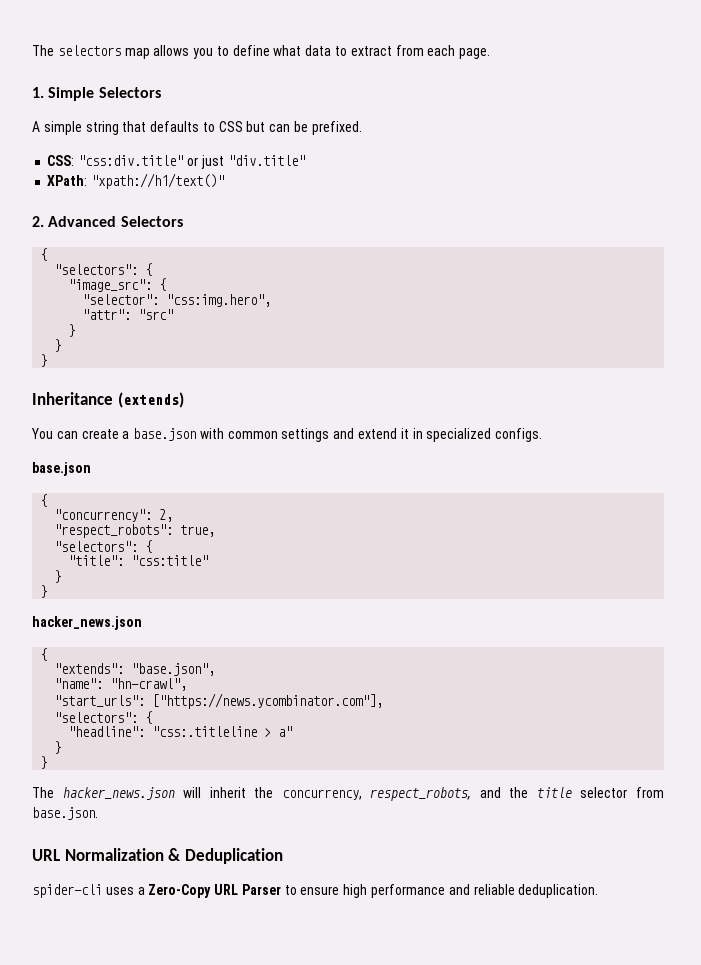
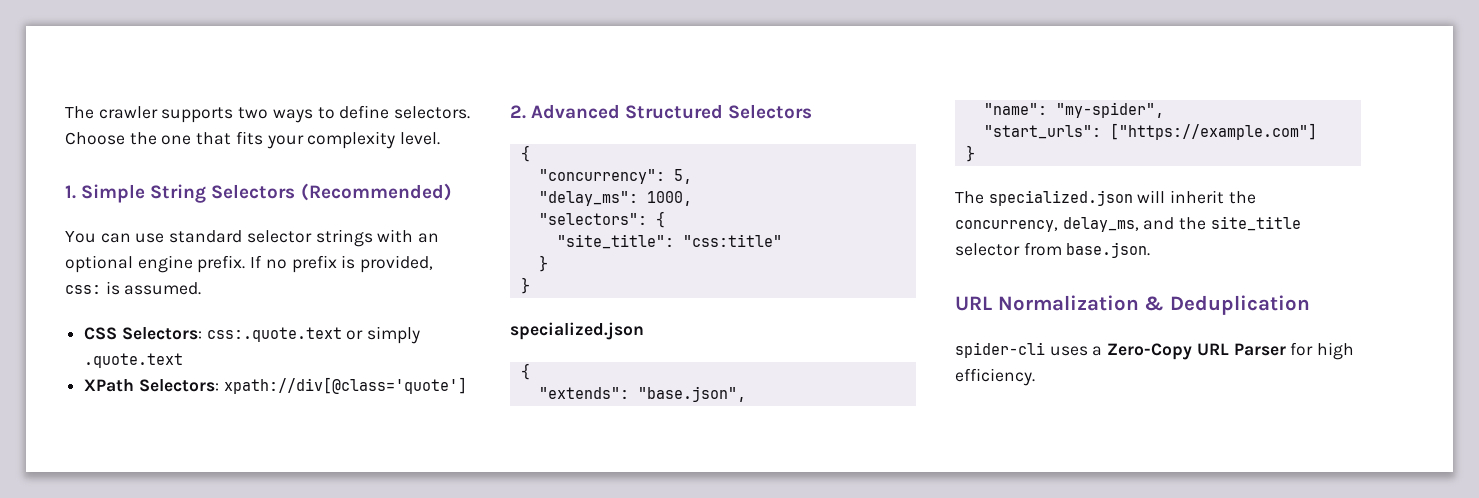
- The selectors map allows you to define what data to extract from each page.
+ The crawler supports two ways to define selectors. Choose the one that fits your complexity level.
- 1. Simple Selectors
- A simple string that defaults to CSS but can be prefixed.
- CSS: "css:div.title" or just "div.title"
- XPath: "xpath://h1/text()"
+ 1. Simple String Selectors (Recommended)
+ You can use standard selector strings with an optional engine prefix. If no prefix is provided, css: is assumed.
+ CSS Selectors: css:.quote.text or simply .quote.text
+ XPath Selectors: xpath://div[@class='quote']
- 2. Advanced Selectors
+ 2. Advanced Structured Selectors
  {
+ "concurrency": 5,
+ "delay_ms": 1000,
  "selectors": {
- "image_src": {
- "selector": "css:img.hero",
- "attr": "src"
- }
- }
- }
- Inheritance (extends)
- You can create a base.json with common settings and extend it in specialized configs.
- base.json
- {
- "concurrency": 2,
- "respect_robots": true,
- "selectors": {
- "title": "css:title"
+ "site_title": "css:title"
  }
  }
- hacker_news.json
+ specialized.json
- "name": "hn-crawl",
+ "name": "my-spider",
- "start_urls": ["https://news.ycombinator.com"],
- "selectors": {
- "headline": "css:.titleline > a"
- }
+ "start_urls": ["https://example.com"]
- The hacker_news.json will inherit the concurrency, respect_robots, and the title selector from base.json.
+ The specialized.json will inherit the concurrency, delay_ms, and the site_title selector from base.json.
- spider-cli uses a Zero-Copy URL Parser to ensure high performance and reliable deduplication.
+ spider-cli uses a Zero-Copy URL Parser for high efficiency.

